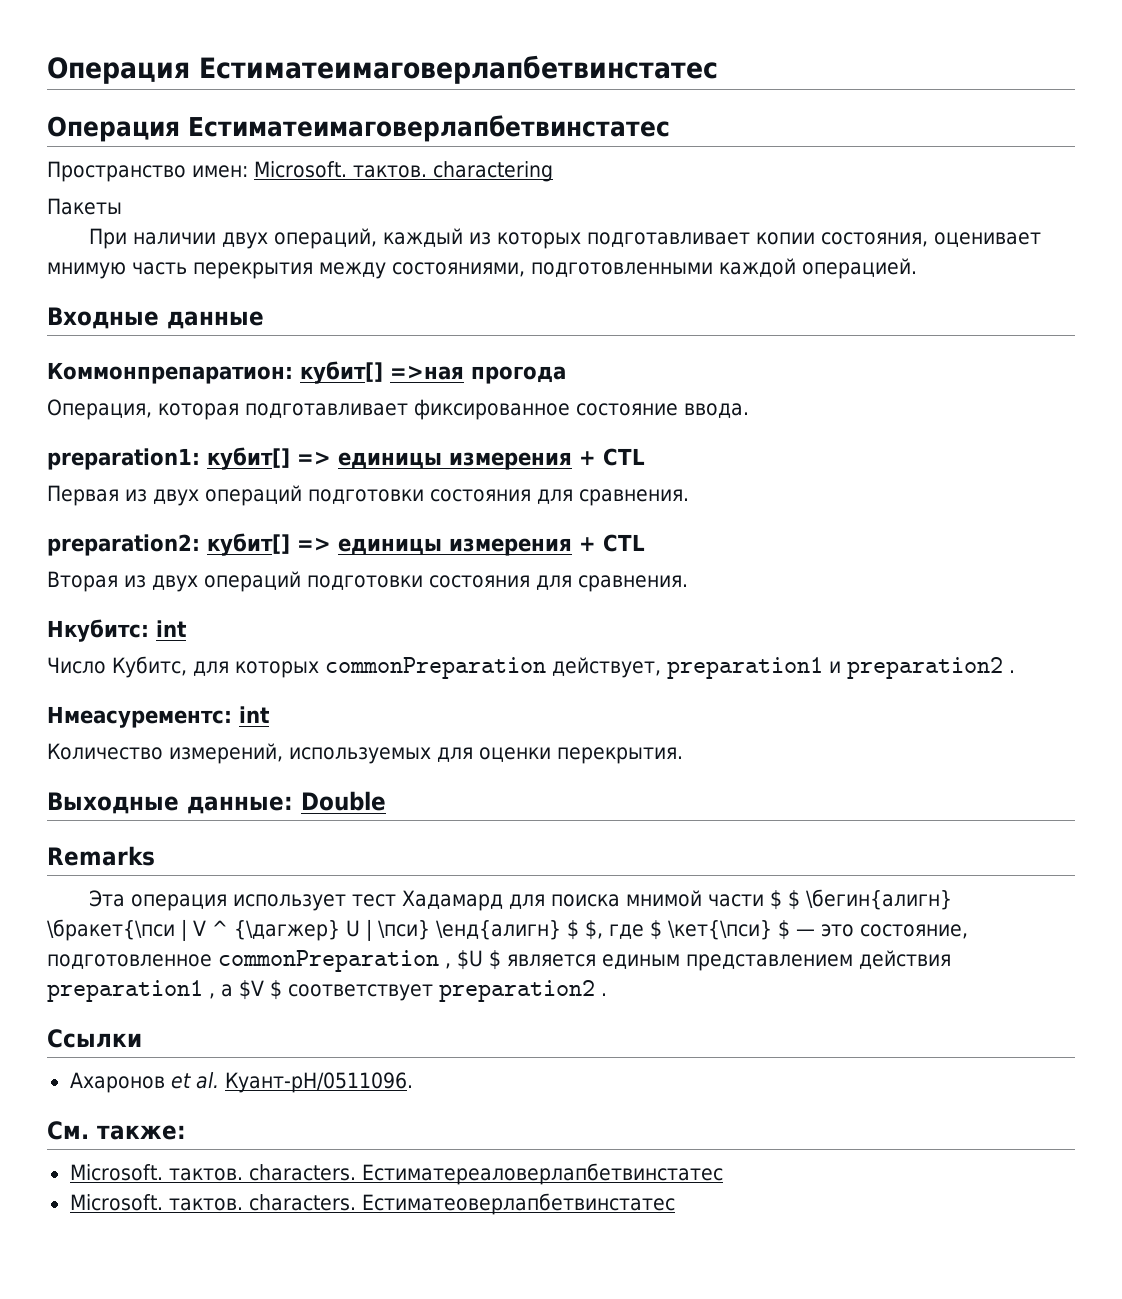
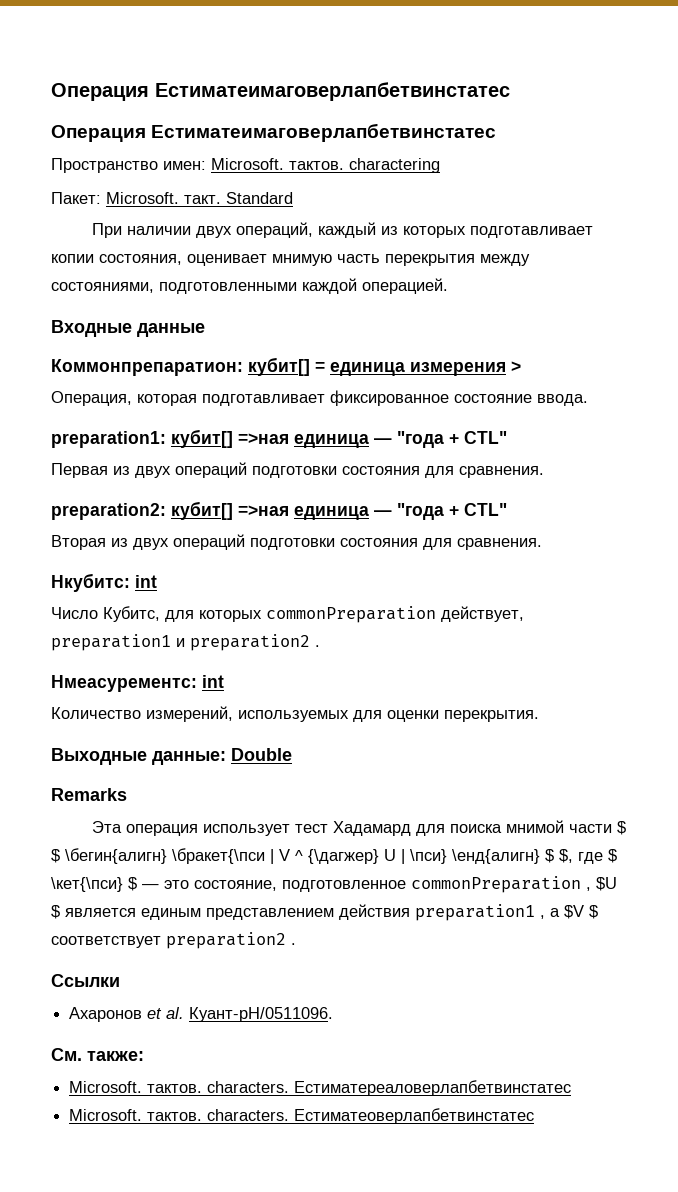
- Пакеты
+ Пакет: Microsoft. такт. Standard
- Коммонпрепаратион: кубит[] =>ная прогода
+ Коммонпрепаратион: кубит[] = единица измерения >
- preparation1: кубит[] => единицы измерения + CTL
+ preparation1: кубит[] =>ная единица — "года + CTL"
- preparation2: кубит[] => единицы измерения + CTL
+ preparation2: кубит[] =>ная единица — "года + CTL"

